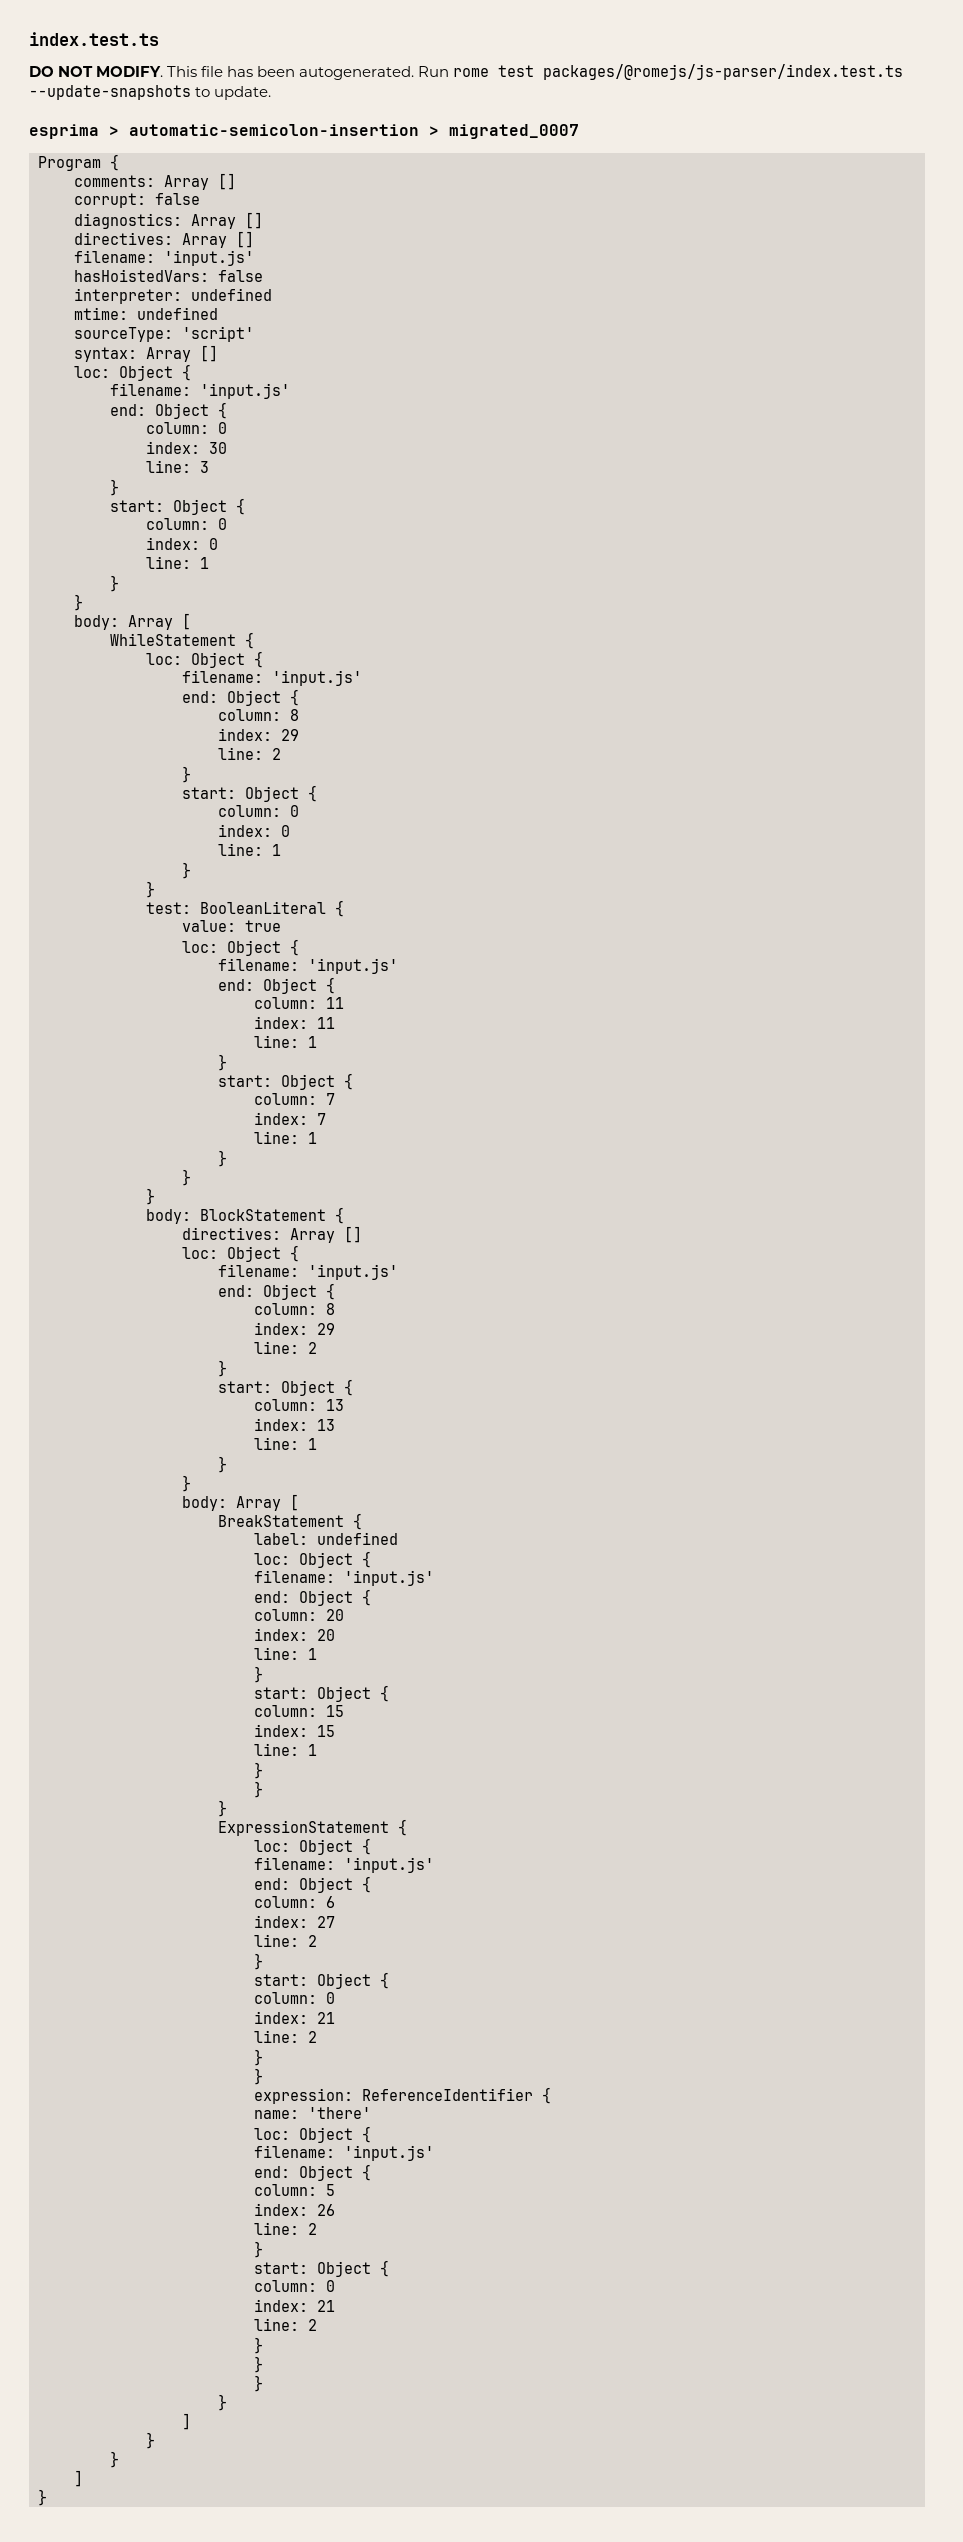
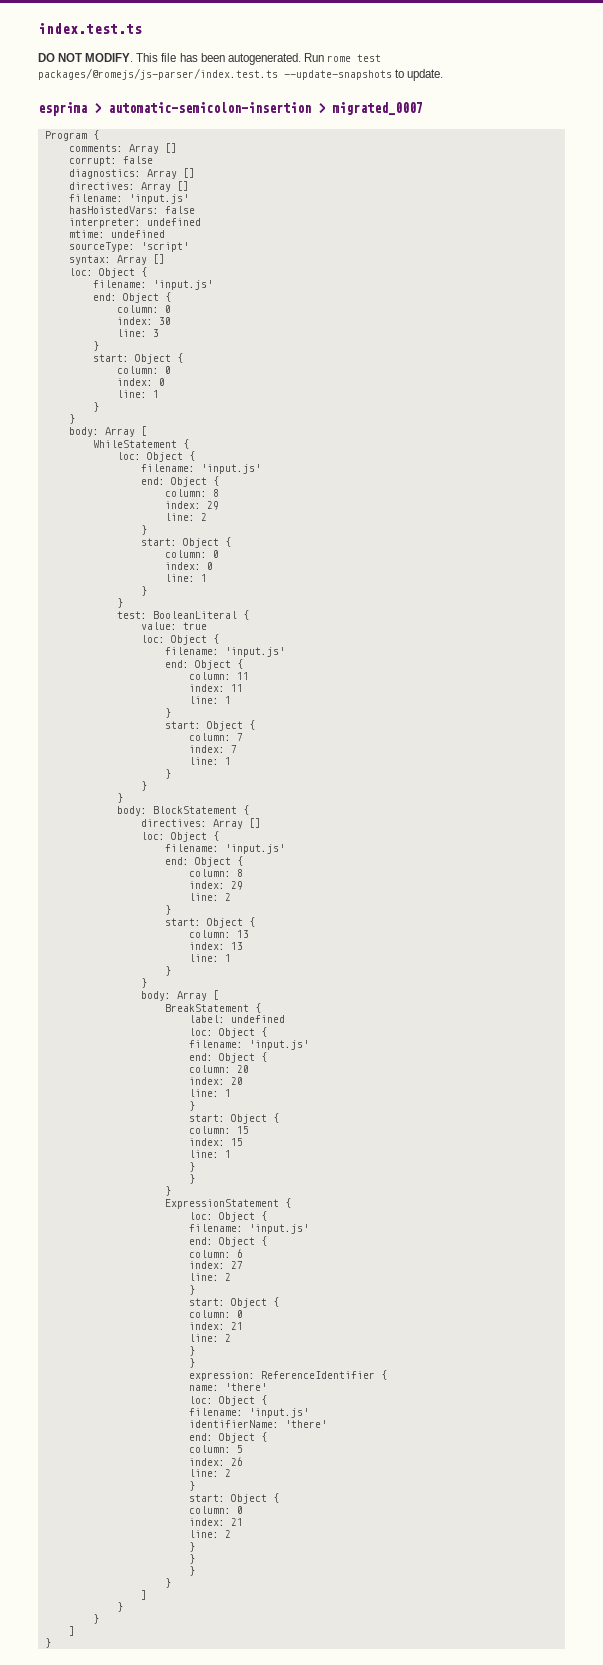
+ identifierName: 'there'

